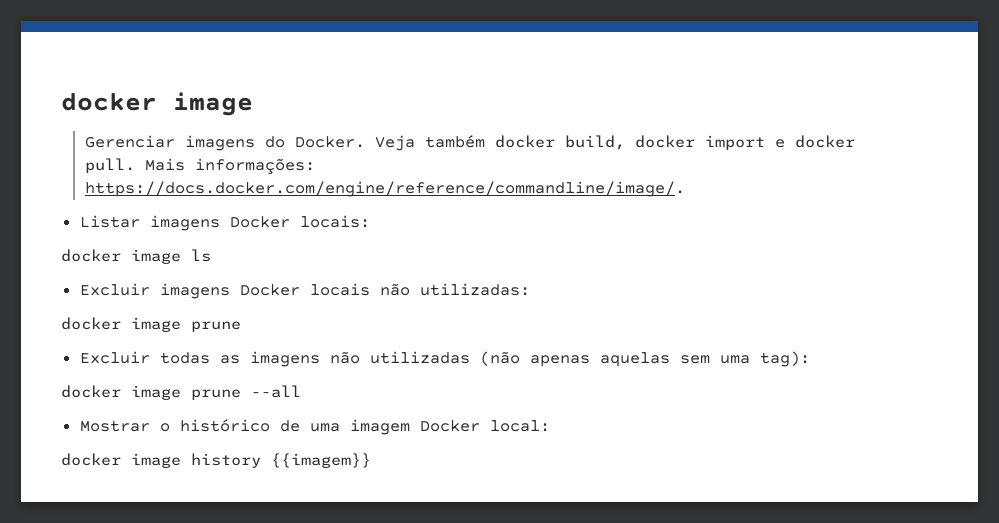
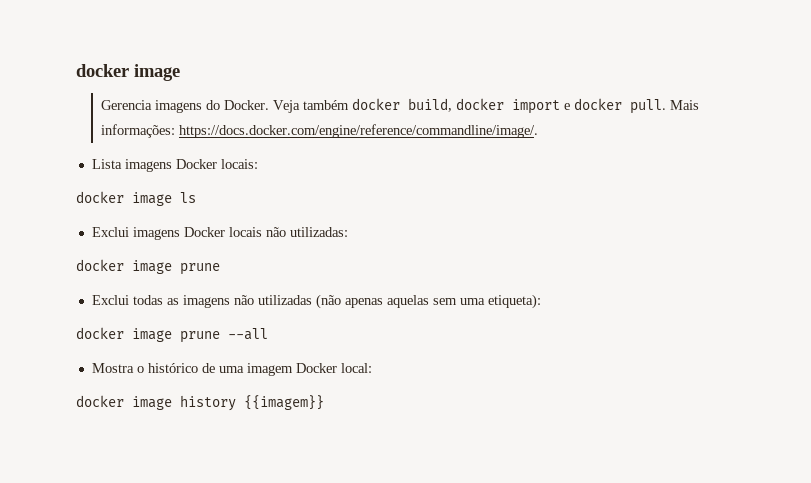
- Gerenciar imagens do Docker.
+ Gerencia imagens do Docker.
- Listar imagens Docker locais:
+ Lista imagens Docker locais:
- Excluir imagens Docker locais não utilizadas:
+ Exclui imagens Docker locais não utilizadas:
- Excluir todas as imagens não utilizadas (não apenas aquelas sem uma tag):
+ Exclui todas as imagens não utilizadas (não apenas aquelas sem uma etiqueta):
- Mostrar o histórico de uma imagem Docker local:
+ Mostra o histórico de uma imagem Docker local:

